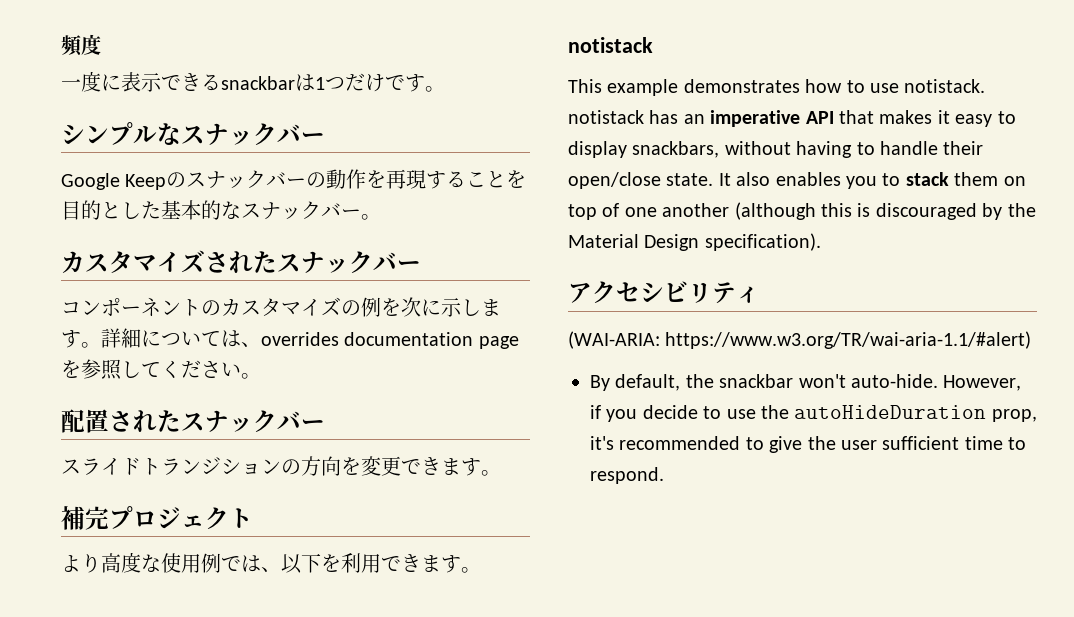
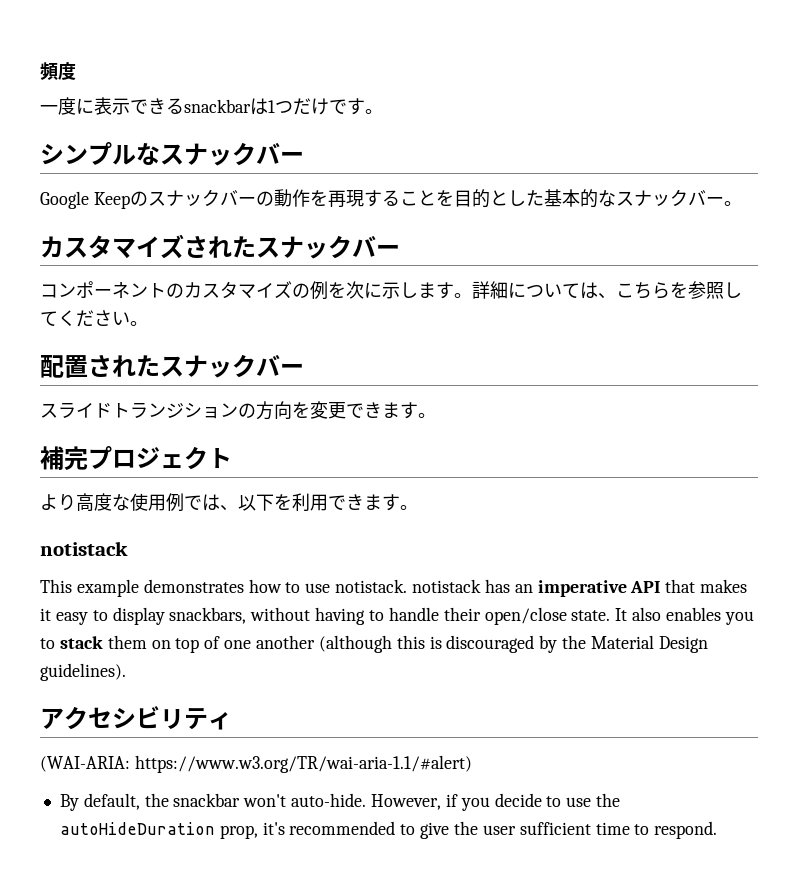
- 詳細については、overrides documentation pageを参照してください。
+ 詳細については、こちらを参照してください。
- It also enables you to stack them on top of one another (although this is discouraged by the Material Design specification).
+ It also enables you to stack them on top of one another (although this is discouraged by the Material Design guidelines).

